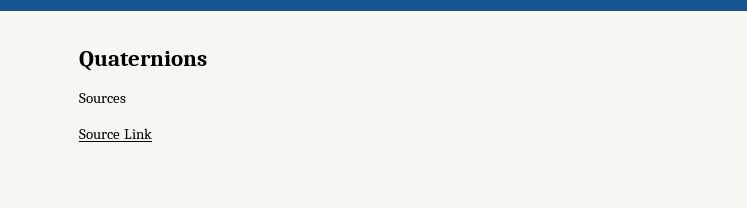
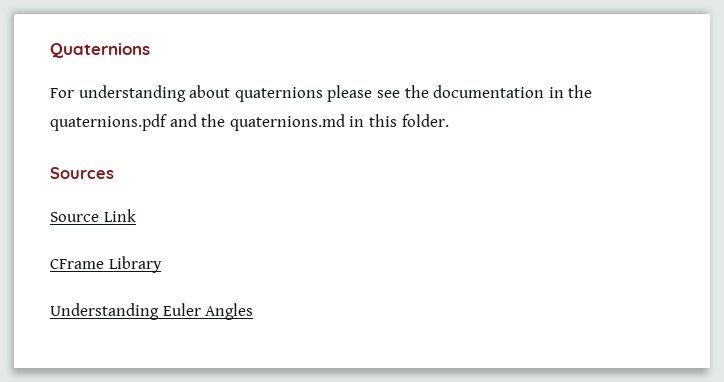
+ For understanding about quaternions please see the documentation in the quaternions.pdf and the quaternions.md in this folder.
  Sources
  Source Link
+ CFrame Library
+ Understanding Euler Angles

